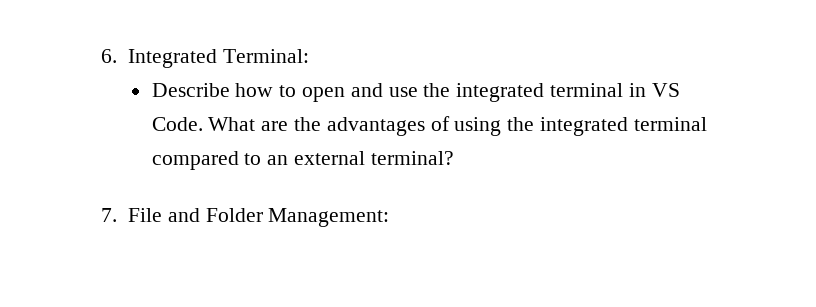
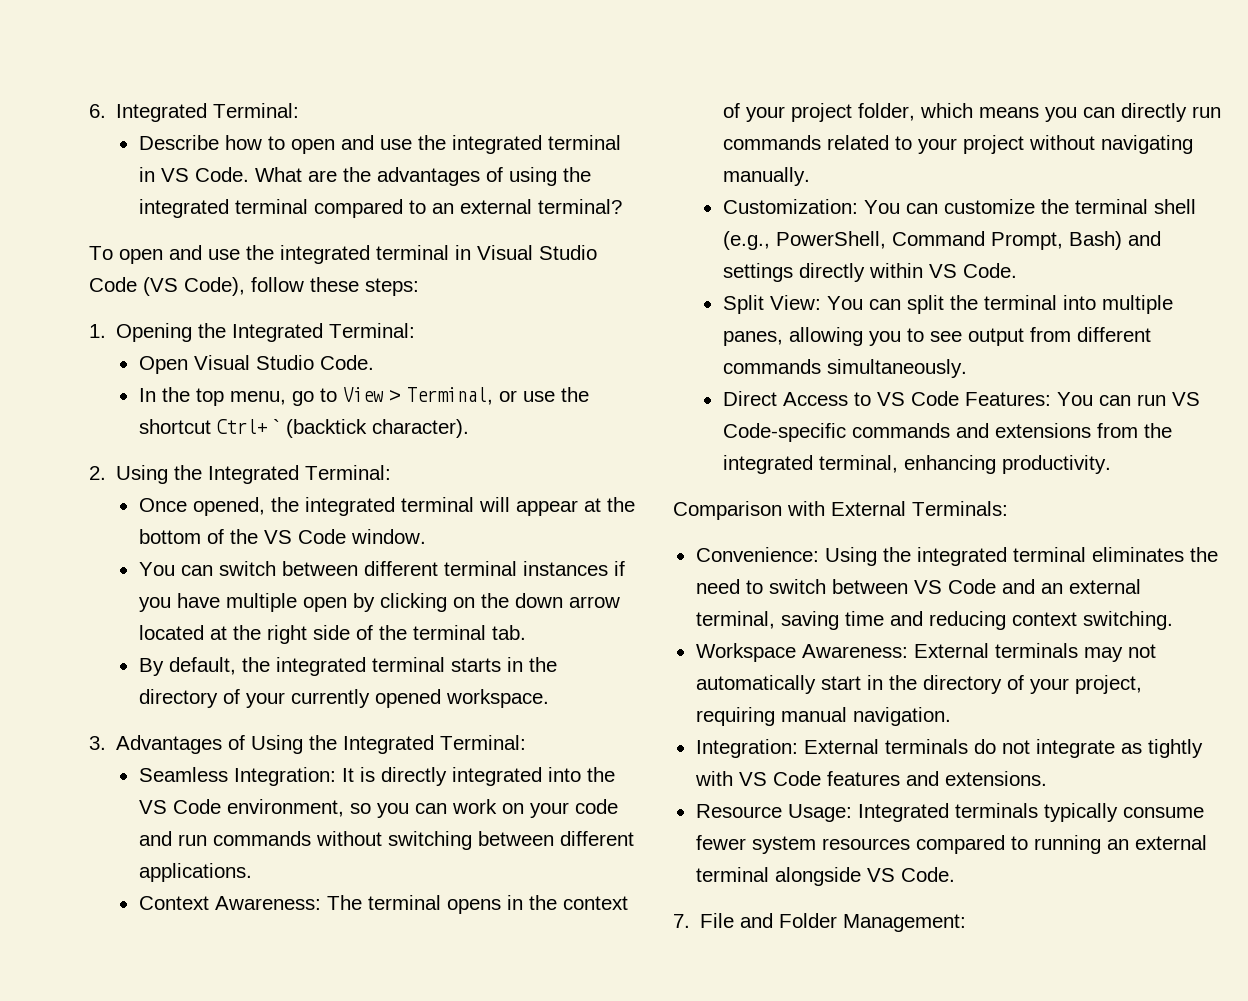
+ To open and use the integrated terminal in Visual Studio Code (VS Code), follow these steps:
+ 1. Opening the Integrated Terminal:
+ Open Visual Studio Code.
+ In the top menu, go to View > Terminal, or use the shortcut Ctrl+ ` (backtick character).
+ 2. Using the Integrated Terminal:
+ Once opened, the integrated terminal will appear at the bottom of the VS Code window.
+ You can switch between different terminal instances if you have multiple open by clicking on the down arrow located at the right side of the terminal tab.
+ By default, the integrated terminal starts in the directory of your currently opened workspace.
+ 3. Advantages of Using the Integrated Terminal:
+ Seamless Integration: It is directly integrated into the VS Code environment, so you can work on your code and run commands without switching between different applications.
+ Context Awareness: The terminal opens in the context of your project folder, which means you can directly run commands related to your project without navigating manually.
+ Customization: You can customize the terminal shell (e.g., PowerShell, Command Prompt, Bash) and settings directly within VS Code.
+ Split View: You can split the terminal into multiple panes, allowing you to see output from different commands simultaneously.
+ Direct Access to VS Code Features: You can run VS Code-specific commands and extensions from the integrated terminal, enhancing productivity.
+ Comparison with External Terminals:
+ Convenience: Using the integrated terminal eliminates the need to switch between VS Code and an external terminal, saving time and reducing context switching.
+ Workspace Awareness: External terminals may not automatically start in the directory of your project, requiring manual navigation.
+ Integration: External terminals do not integrate as tightly with VS Code features and extensions.
+ Resource Usage: Integrated terminals typically consume fewer system resources compared to running an external terminal alongside VS Code.

